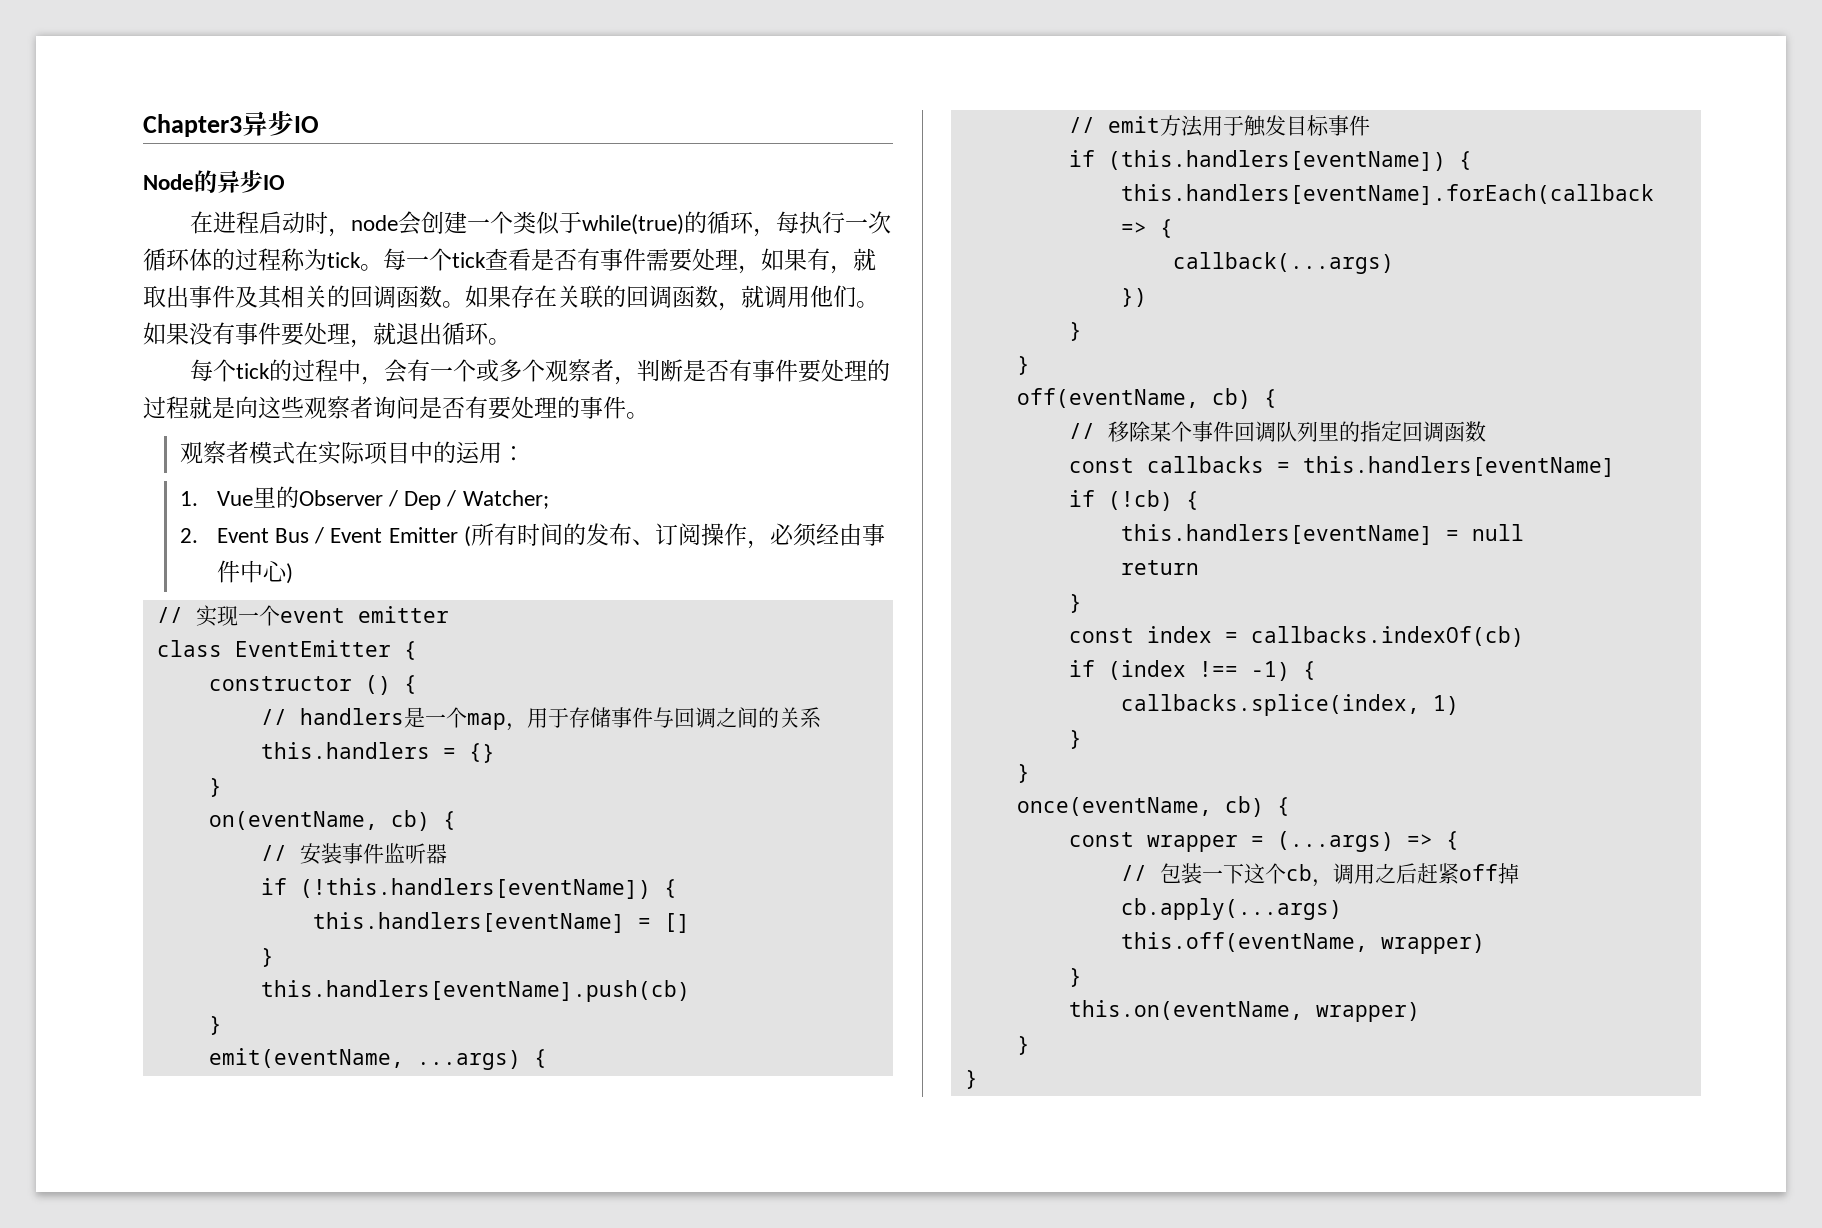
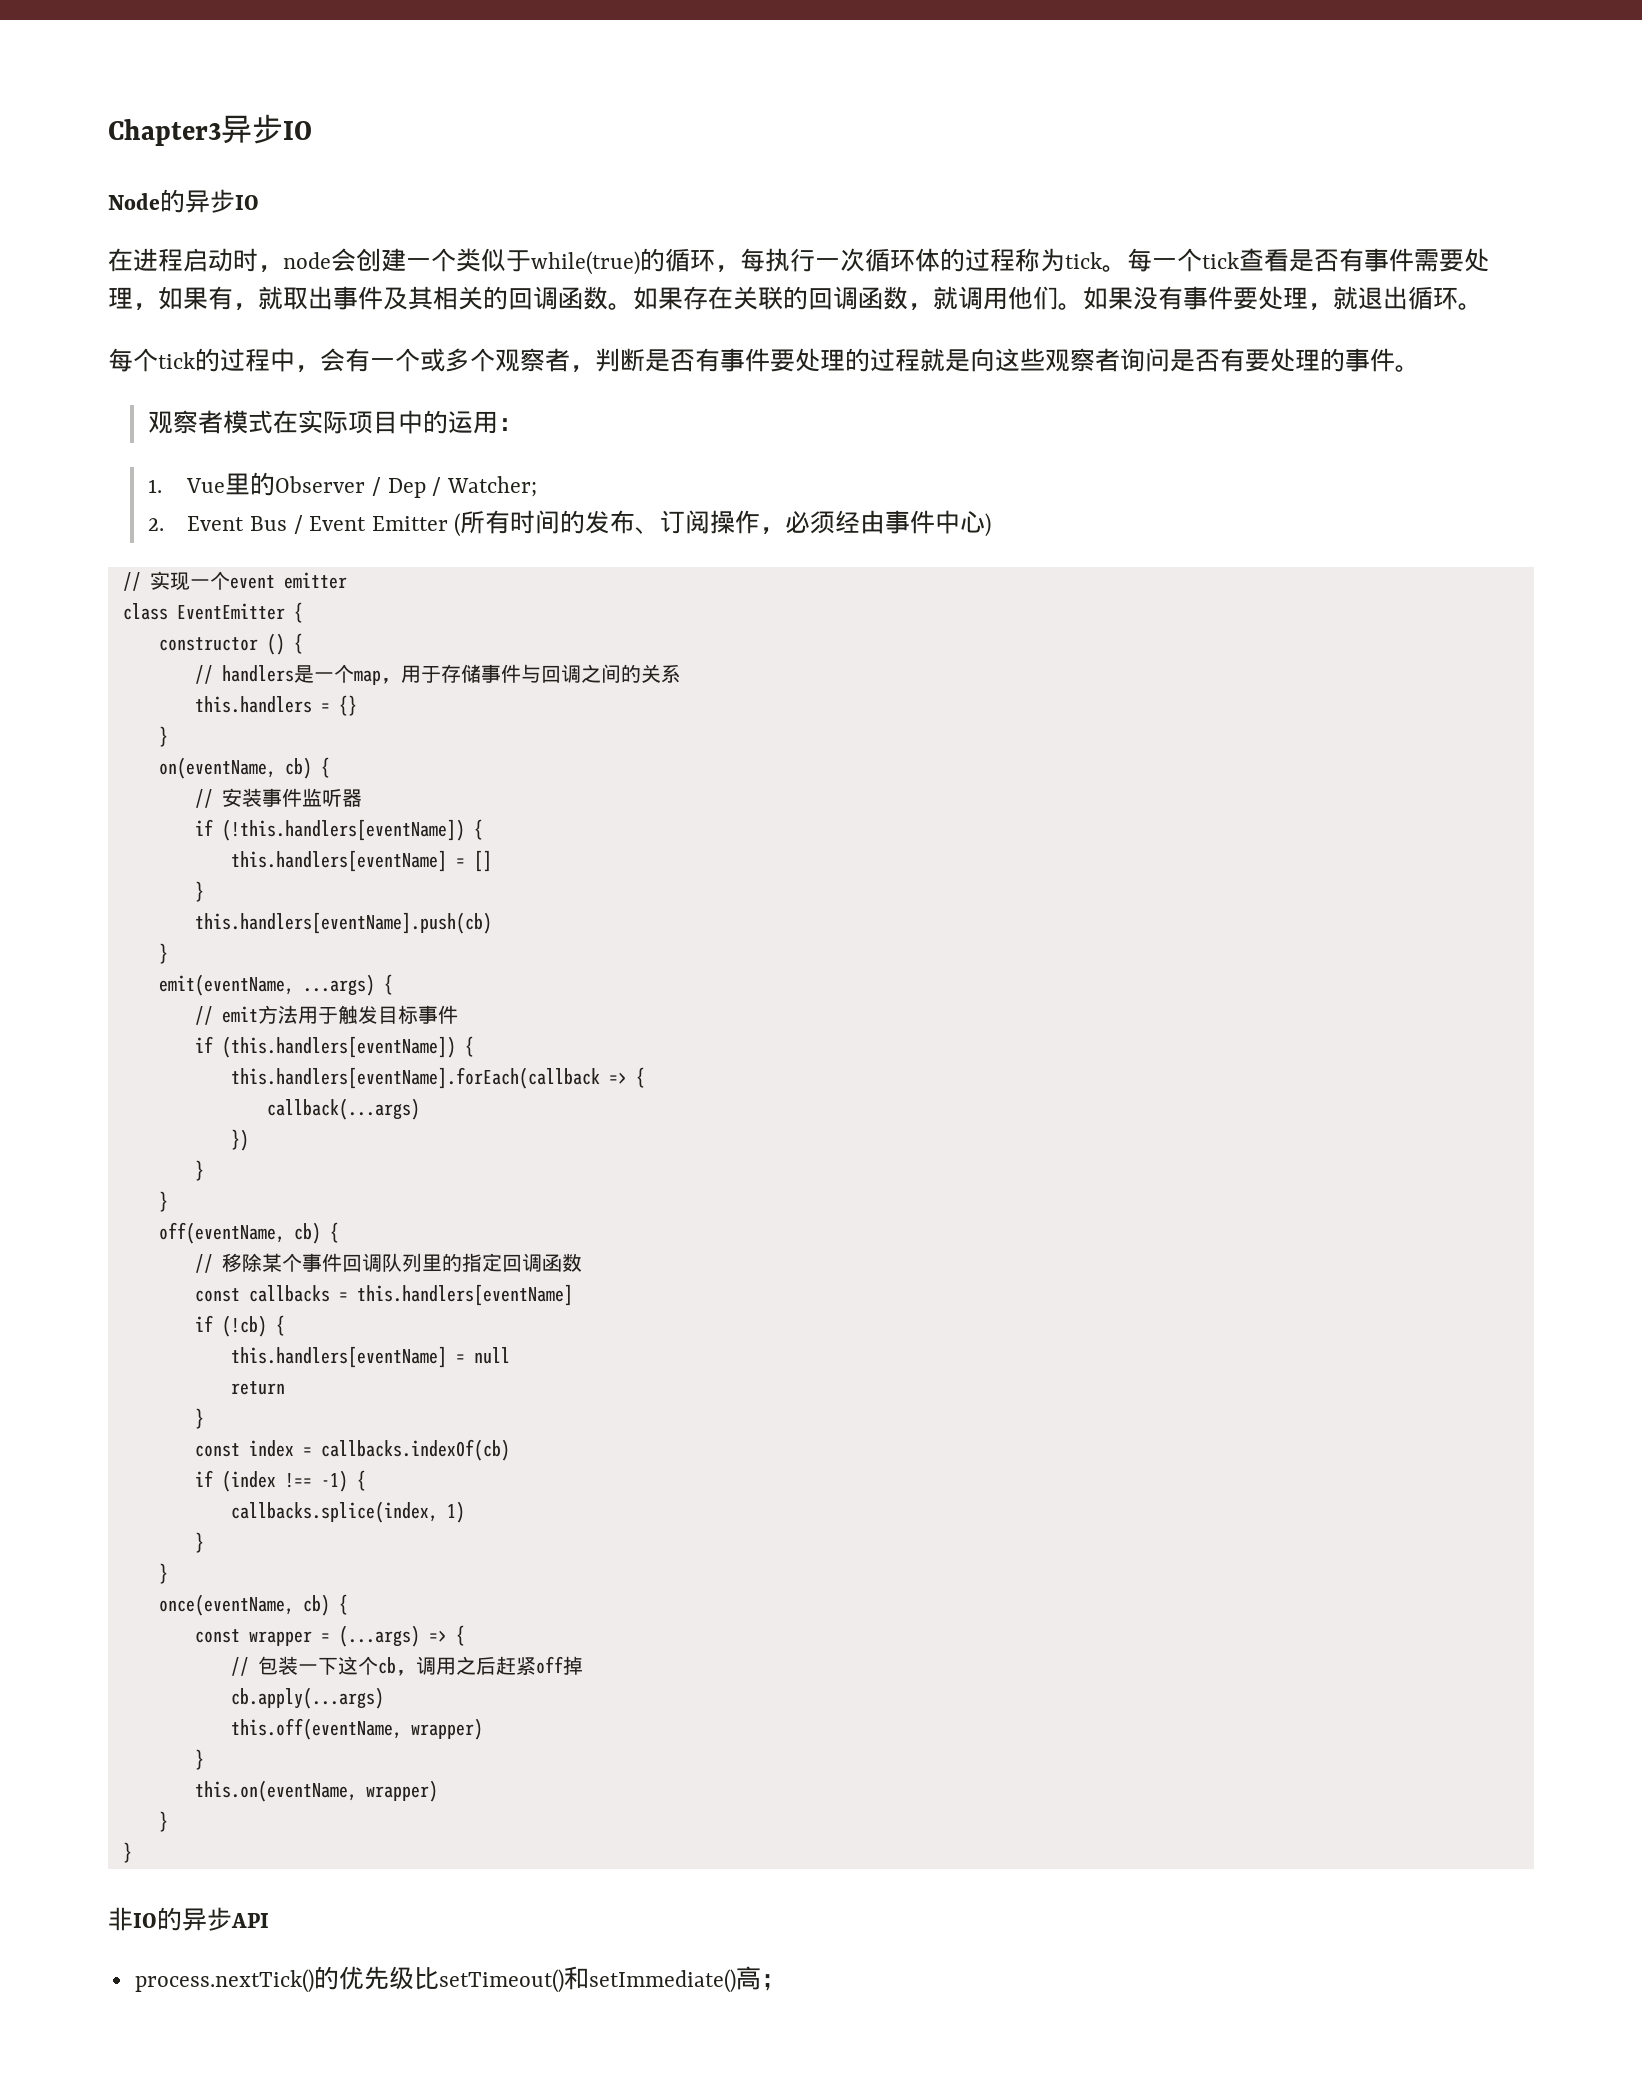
+ 非IO的异步API
+ process.nextTick()的优先级比setTimeout()和setImmediate()高；

